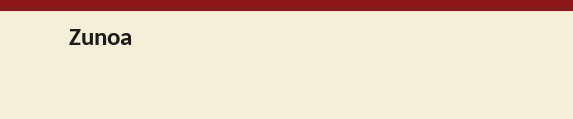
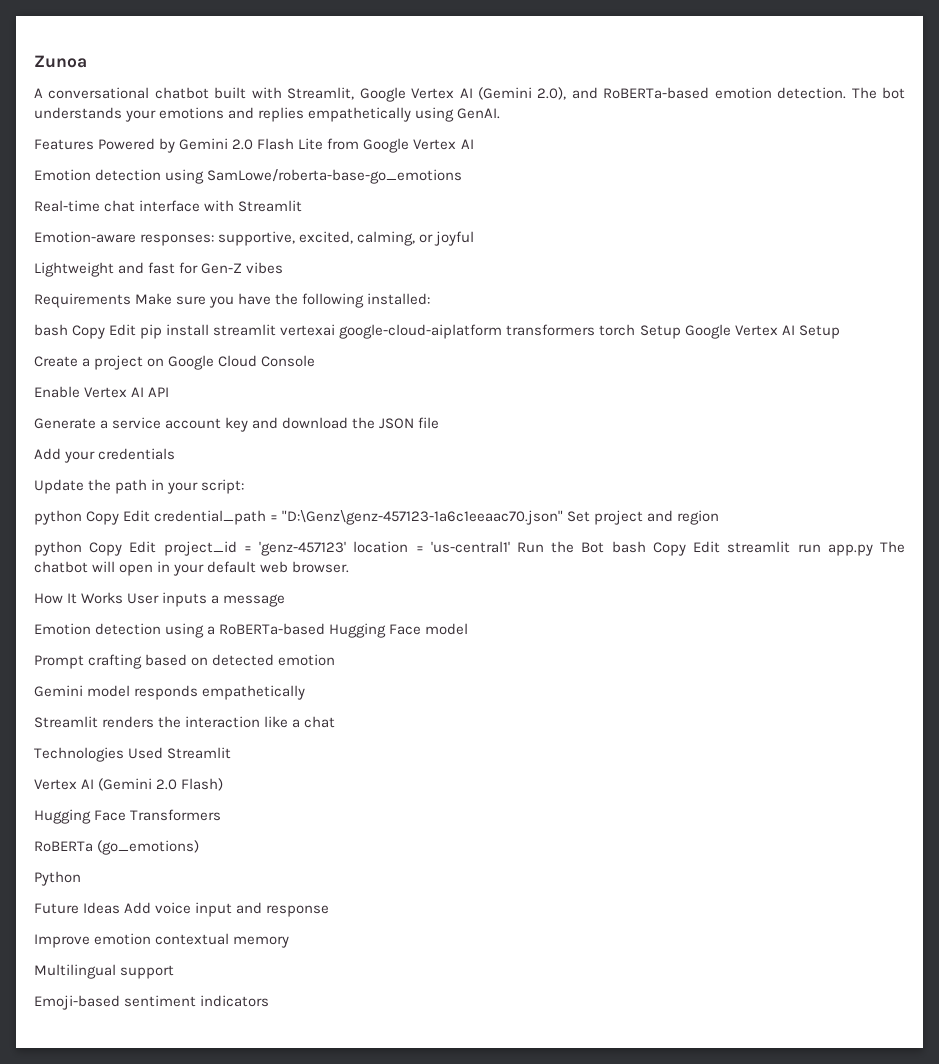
+ A conversational chatbot built with Streamlit, Google Vertex AI (Gemini 2.0), and RoBERTa-based emotion detection. The bot understands your emotions and replies empathetically using GenAI.
+ Features Powered by Gemini 2.0 Flash Lite from Google Vertex AI
+ Emotion detection using SamLowe/roberta-base-go_emotions
+ Real-time chat interface with Streamlit
+ Emotion-aware responses: supportive, excited, calming, or joyful
+ Lightweight and fast for Gen-Z vibes
+ Requirements Make sure you have the following installed:
+ bash Copy Edit pip install streamlit vertexai google-cloud-aiplatform transformers torch Setup Google Vertex AI Setup
+ Create a project on Google Cloud Console
+ Enable Vertex AI API
+ Generate a service account key and download the JSON file
+ Add your credentials
+ Update the path in your script:
+ python Copy Edit credential_path = "D:\Genz\genz-457123-1a6c1eeaac70.json" Set project and region
+ python Copy Edit project_id = 'genz-457123' location = 'us-central1' Run the Bot bash Copy Edit streamlit run app.py The chatbot will open in your default web browser.
+ How It Works User inputs a message
+ Emotion detection using a RoBERTa-based Hugging Face model
+ Prompt crafting based on detected emotion
+ Gemini model responds empathetically
+ Streamlit renders the interaction like a chat
+ Technologies Used Streamlit
+ Vertex AI (Gemini 2.0 Flash)
+ Hugging Face Transformers
+ RoBERTa (go_emotions)
+ Python
+ Future Ideas Add voice input and response
+ Improve emotion contextual memory
+ Multilingual support
+ Emoji-based sentiment indicators

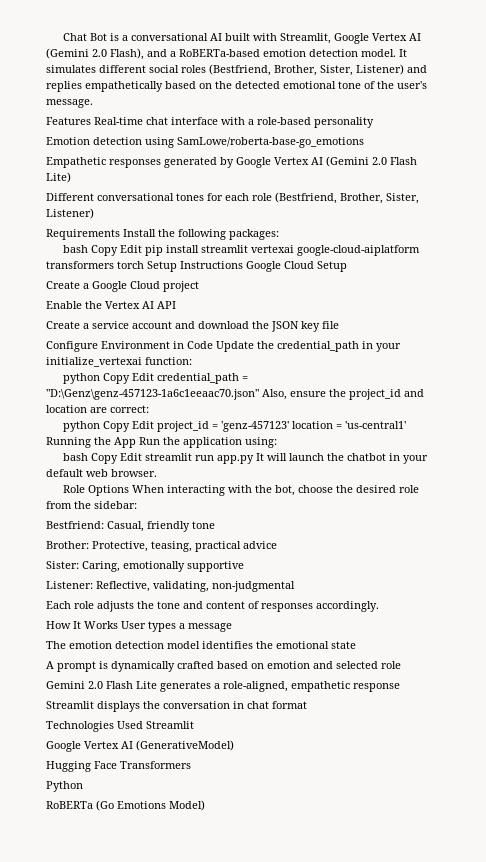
- Zunoa
- A conversational chatbot built with Streamlit, Google Vertex AI (Gemini 2.0), and RoBERTa-based emotion detection. The bot understands your emotions and replies empathetically using GenAI.
- Features Powered by Gemini 2.0 Flash Lite from Google Vertex AI
+ Chat Bot is a conversational AI built with Streamlit, Google Vertex AI (Gemini 2.0 Flash), and a RoBERTa-based emotion detection model. It simulates different social roles (Bestfriend, Brother, Sister, Listener) and replies empathetically based on the detected emotional tone of the user's message.
+ Features Real-time chat interface with a role-based personality
  Emotion detection using SamLowe/roberta-base-go_emotions
- Real-time chat interface with Streamlit
- Emotion-aware responses: supportive, excited, calming, or joyful
- Lightweight and fast for Gen-Z vibes
- Requirements Make sure you have the following installed:
+ Empathetic responses generated by Google Vertex AI (Gemini 2.0 Flash Lite)
+ Different conversational tones for each role (Bestfriend, Brother, Sister, Listener)
+ Requirements Install the following packages:
- bash Copy Edit pip install streamlit vertexai google-cloud-aiplatform transformers torch Setup Google Vertex AI Setup
+ bash Copy Edit pip install streamlit vertexai google-cloud-aiplatform transformers torch Setup Instructions Google Cloud Setup
- Create a project on Google Cloud Console
+ Create a Google Cloud project
- Enable Vertex AI API
+ Enable the Vertex AI API
- Generate a service account key and download the JSON file
+ Create a service account and download the JSON key file
- Add your credentials
- Update the path in your script:
+ Configure Environment in Code Update the credential_path in your initialize_vertexai function:
- python Copy Edit credential_path = "D:\Genz\genz-457123-1a6c1eeaac70.json" Set project and region
+ python Copy Edit credential_path = "D:\Genz\genz-457123-1a6c1eeaac70.json" Also, ensure the project_id and location are correct:
- python Copy Edit project_id = 'genz-457123' location = 'us-central1' Run the Bot bash Copy Edit streamlit run app.py The chatbot will open in your default web browser.
+ python Copy Edit project_id = 'genz-457123' location = 'us-central1' Running the App Run the application using:
+ bash Copy Edit streamlit run app.py It will launch the chatbot in your default web browser.
+ Role Options When interacting with the bot, choose the desired role from the sidebar:
+ Bestfriend: Casual, friendly tone
+ Brother: Protective, teasing, practical advice
+ Sister: Caring, emotionally supportive
+ Listener: Reflective, validating, non-judgmental
+ Each role adjusts the tone and content of responses accordingly.
- How It Works User inputs a message
+ How It Works User types a message
- Emotion detection using a RoBERTa-based Hugging Face model
- Prompt crafting based on detected emotion
- Gemini model responds empathetically
- Streamlit renders the interaction like a chat
+ The emotion detection model identifies the emotional state
+ A prompt is dynamically crafted based on emotion and selected role
+ Gemini 2.0 Flash Lite generates a role-aligned, empathetic response
+ Streamlit displays the conversation in chat format
- Vertex AI (Gemini 2.0 Flash)
+ Google Vertex AI (GenerativeModel)
- RoBERTa (go_emotions)
- Future Ideas Add voice input and response
- Improve emotion contextual memory
- Multilingual support
- Emoji-based sentiment indicators
+ RoBERTa (Go Emotions Model)

